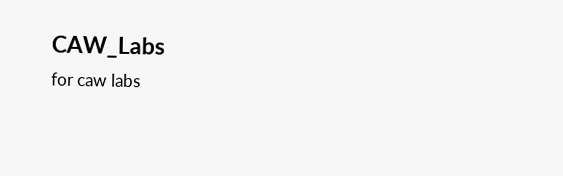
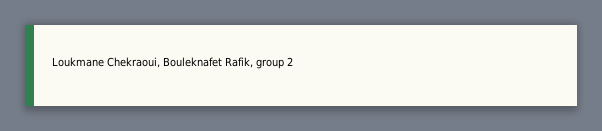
- CAW_Labs
- for caw labs
+ Loukmane Chekraoui, Bouleknafet Rafik, group 2

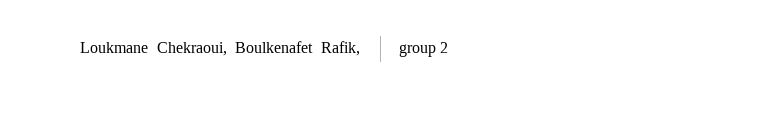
- Loukmane Chekraoui, Bouleknafet Rafik, group 2
+ Loukmane Chekraoui, Boulkenafet Rafik, group 2

